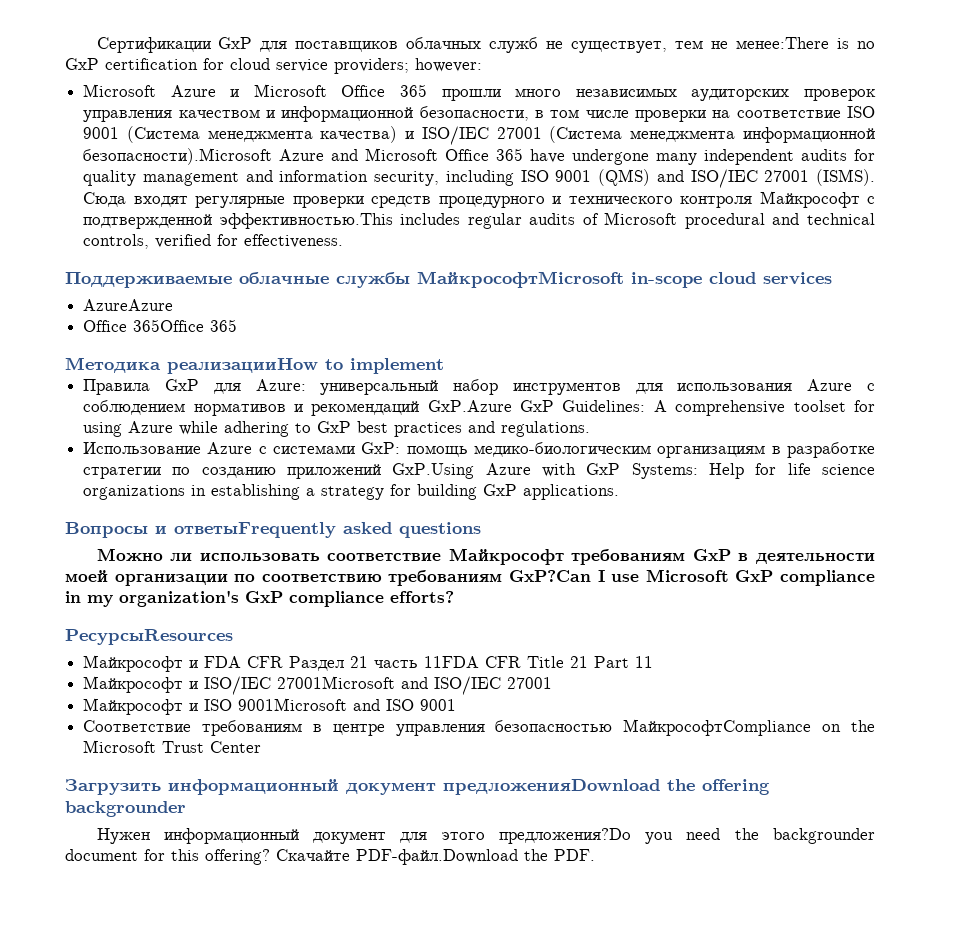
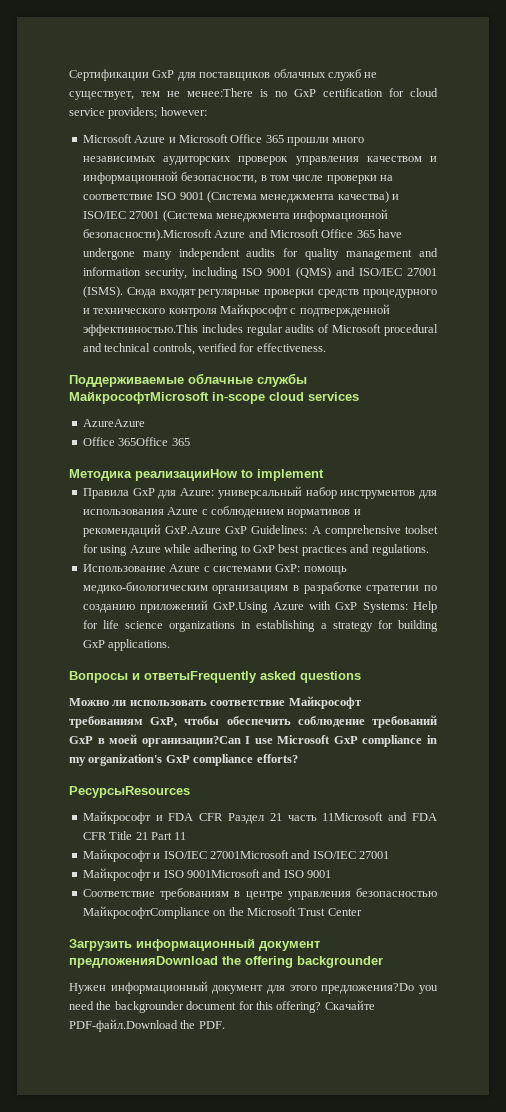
- Можно ли использовать соответствие Майкрософт требованиям GxP в деятельности моей организации по соответствию требованиям GxP?Can I use Microsoft GxP compliance in my organization's GxP compliance efforts?
+ Можно ли использовать соответствие Майкрософт требованиям GxP, чтобы обеспечить соблюдение требований GxP в моей организации?Can I use Microsoft GxP compliance in my organization's GxP compliance efforts?
- Майкрософт и FDA CFR Раздел 21 часть 11FDA CFR Title 21 Part 11
+ Майкрософт и FDA CFR Раздел 21 часть 11Microsoft and FDA CFR Title 21 Part 11

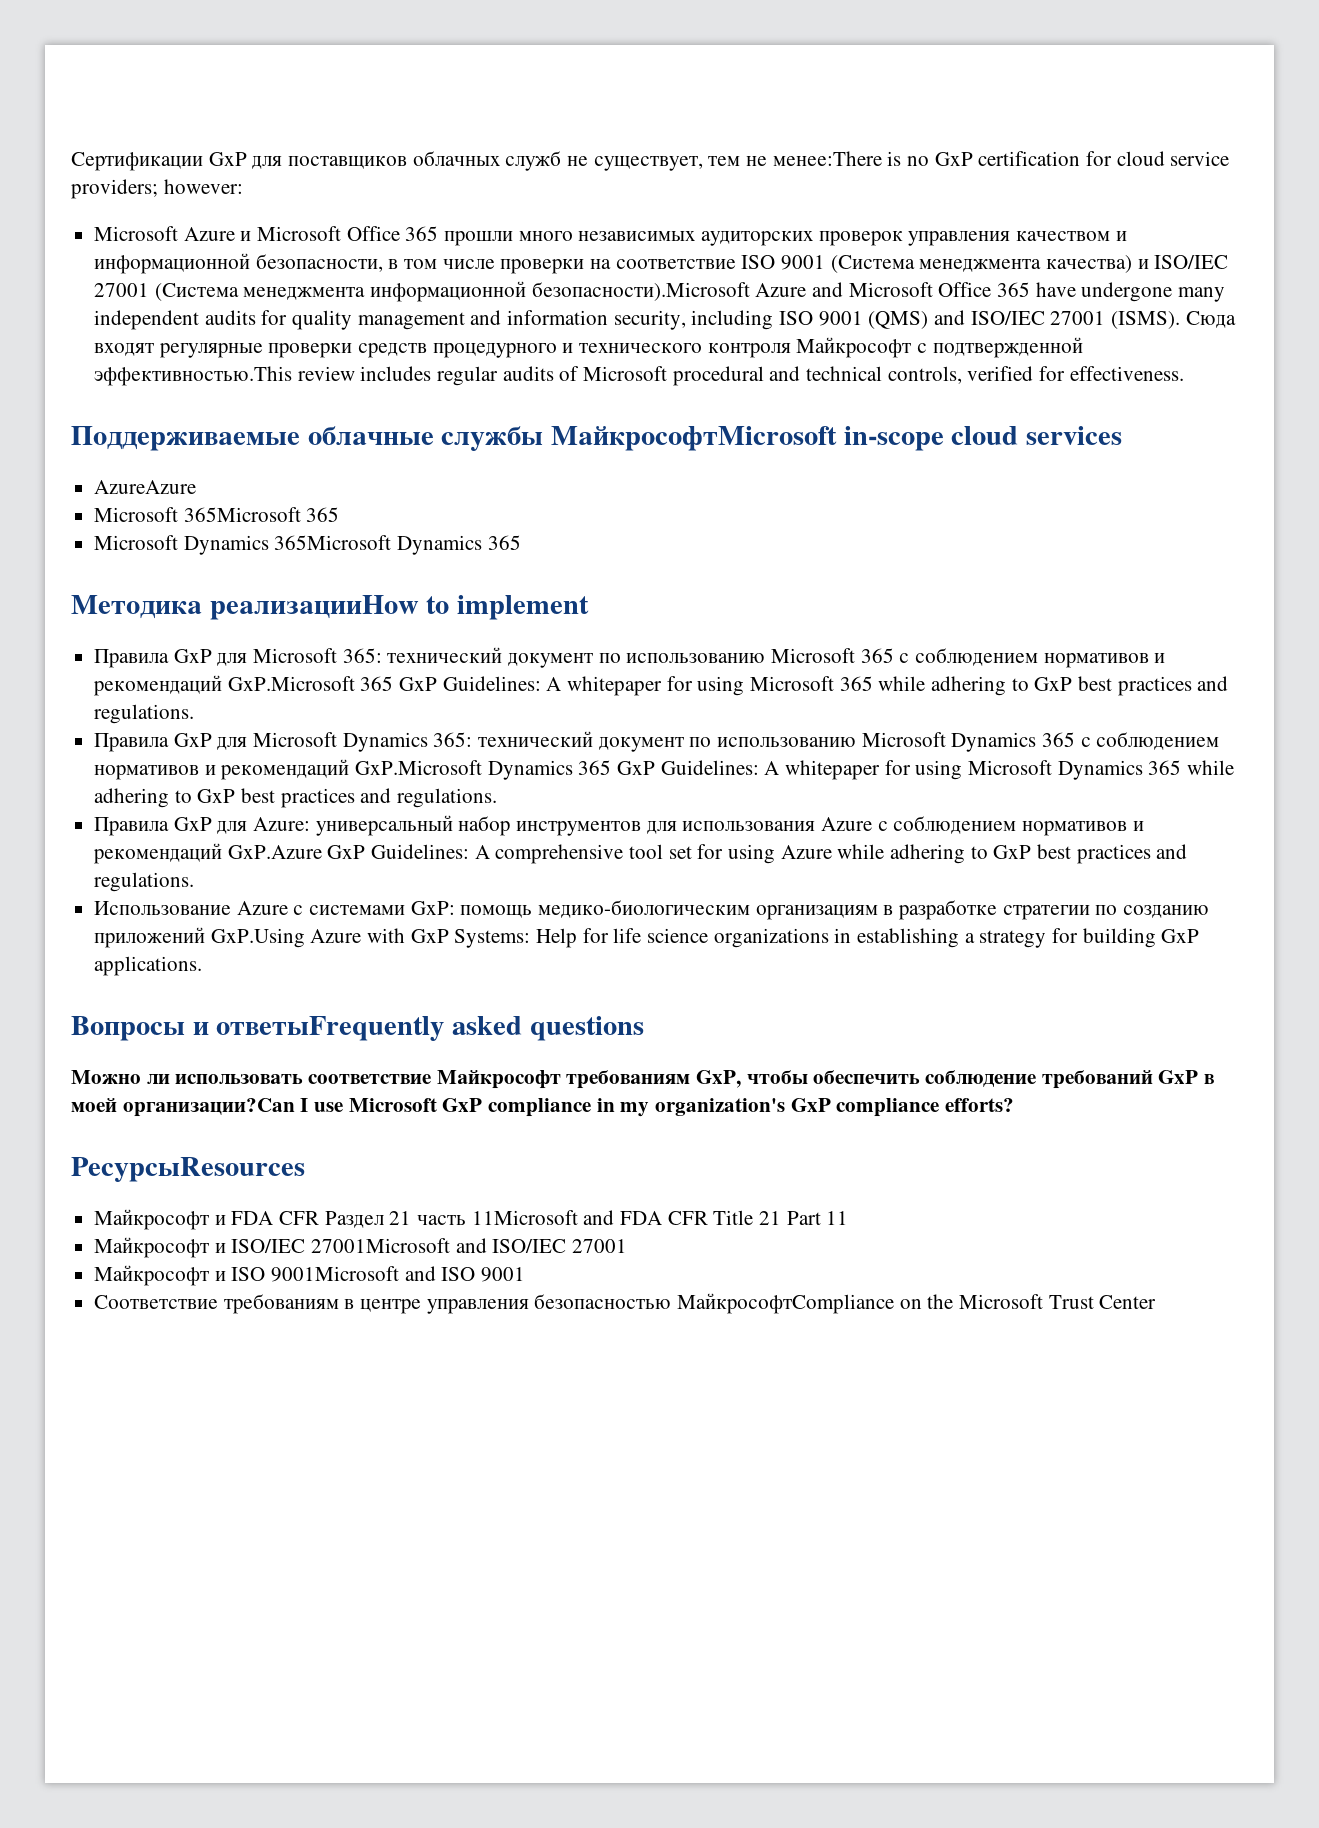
- Сюда входят регулярные проверки средств процедурного и технического контроля Майкрософт с подтвержденной эффективностью.This includes regular audits of Microsoft procedural and technical controls, verified for effectiveness.
+ Сюда входят регулярные проверки средств процедурного и технического контроля Майкрософт с подтвержденной эффективностью.This review includes regular audits of Microsoft procedural and technical controls, verified for effectiveness.
- Office 365Office 365
+ Microsoft 365Microsoft 365
+ Microsoft Dynamics 365Microsoft Dynamics 365
+ Правила GxP для Microsoft 365: технический документ по использованию Microsoft 365 с соблюдением нормативов и рекомендаций GxP.Microsoft 365 GxP Guidelines: A whitepaper for using Microsoft 365 while adhering to GxP best practices and regulations.
+ Правила GxP для Microsoft Dynamics 365: технический документ по использованию Microsoft Dynamics 365 с соблюдением нормативов и рекомендаций GxP.Microsoft Dynamics 365 GxP Guidelines: A whitepaper for using Microsoft Dynamics 365 while adhering to GxP best practices and regulations.
- Правила GxP для Azure: универсальный набор инструментов для использования Azure с соблюдением нормативов и рекомендаций GxP.Azure GxP Guidelines: A comprehensive toolset for using Azure while adhering to GxP best practices and regulations.
+ Правила GxP для Azure: универсальный набор инструментов для использования Azure с соблюдением нормативов и рекомендаций GxP.Azure GxP Guidelines: A comprehensive tool set for using Azure while adhering to GxP best practices and regulations.
- Загрузить информационный документ предложенияDownload the offering backgrounder
- Нужен информационный документ для этого предложения?Do you need the backgrounder document for this offering? Скачайте PDF-файл.Download the PDF.

